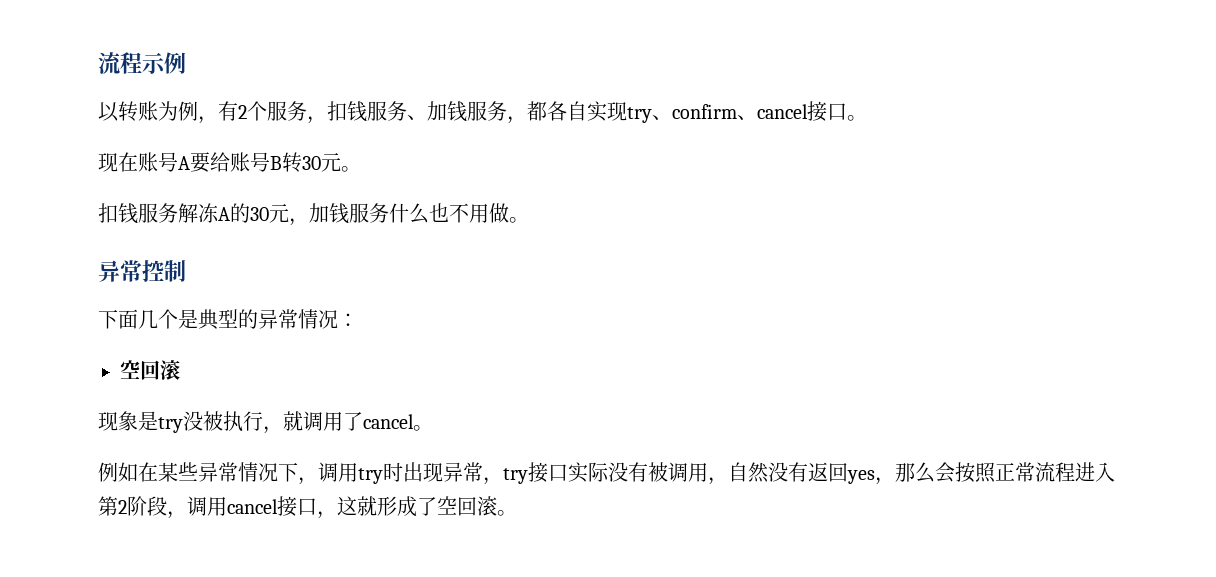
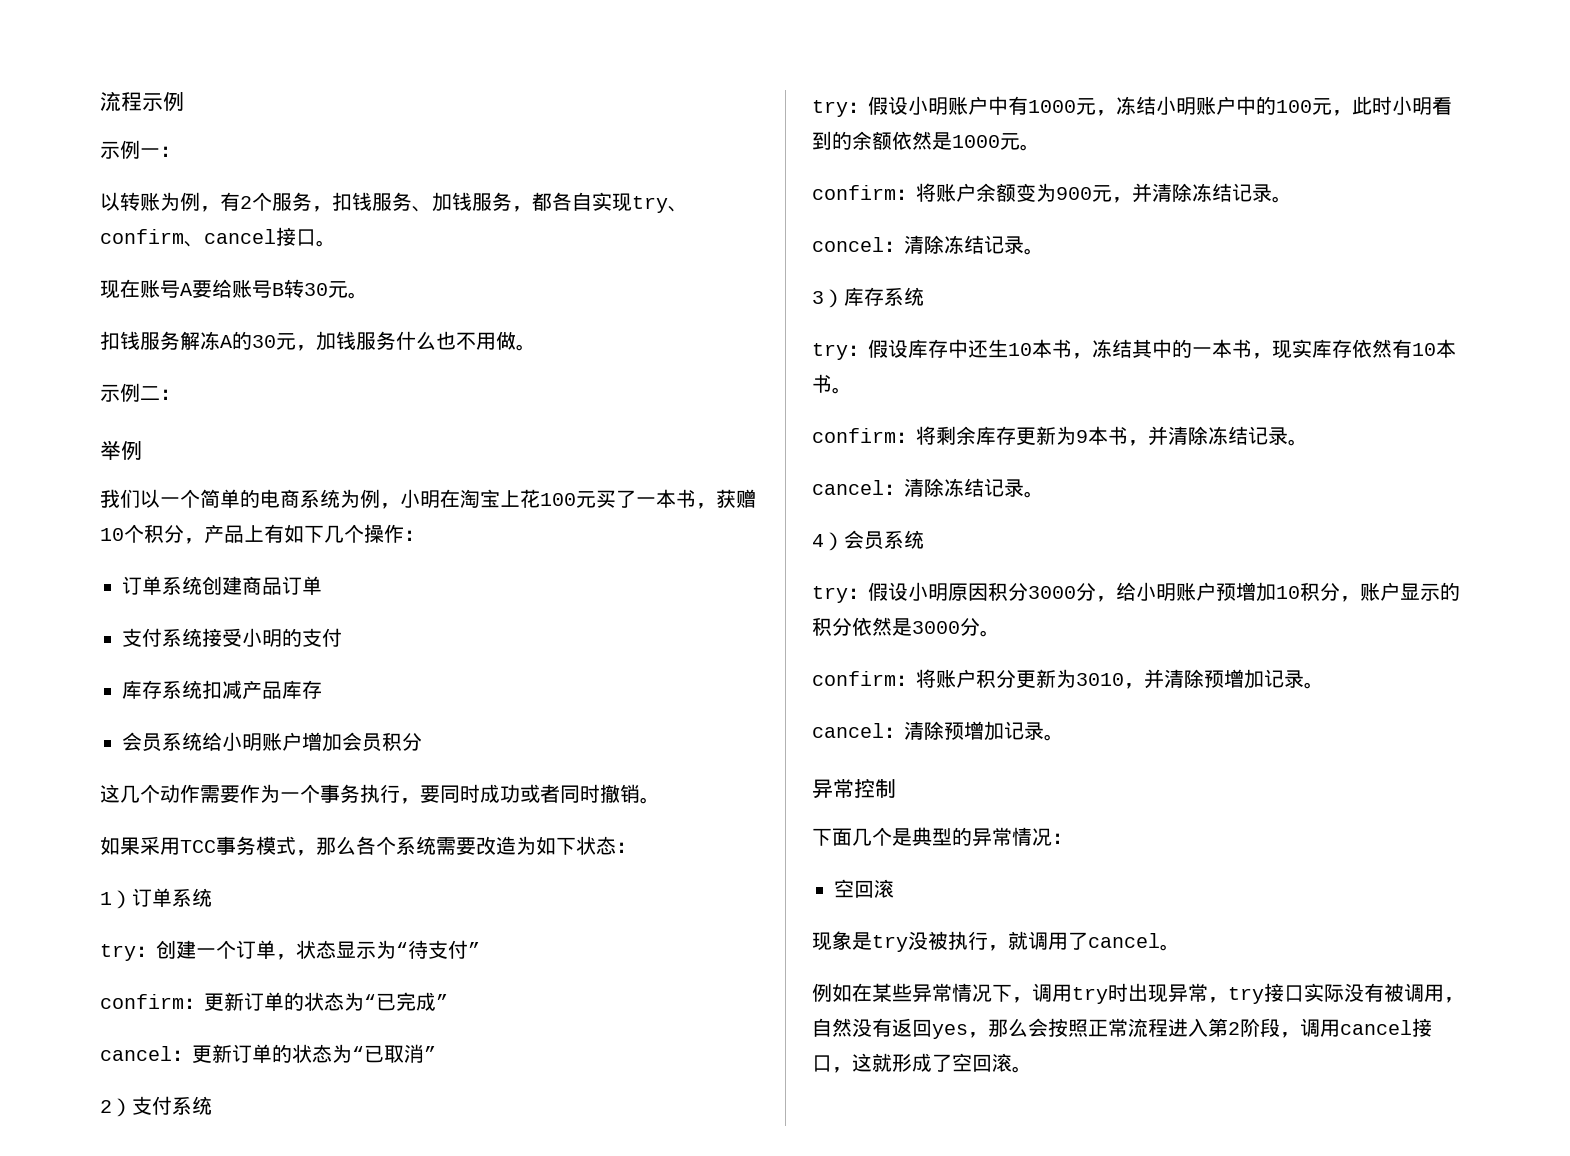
+ 示例一：
+ 示例二：
+ 举例
+ 我们以一个简单的电商系统为例，小明在淘宝上花100元买了一本书，获赠10个积分，产品上有如下几个操作：
+ 订单系统创建商品订单
+ 支付系统接受小明的支付
+ 库存系统扣减产品库存
+ 会员系统给小明账户增加会员积分
+ 这几个动作需要作为一个事务执行，要同时成功或者同时撤销。
+ 如果采用TCC事务模式，那么各个系统需要改造为如下状态：
+ 1）订单系统
+ try：创建一个订单，状态显示为“待支付”
+ confirm：更新订单的状态为“已完成”
+ cancel：更新订单的状态为“已取消”
+ 2）支付系统
+ try：假设小明账户中有1000元，冻结小明账户中的100元，此时小明看到的余额依然是1000元。
+ confirm：将账户余额变为900元，并清除冻结记录。
+ concel：清除冻结记录。
+ 3）库存系统
+ try：假设库存中还生10本书，冻结其中的一本书，现实库存依然有10本书。
+ confirm：将剩余库存更新为9本书，并清除冻结记录。
+ cancel：清除冻结记录。
+ 4）会员系统
+ try：假设小明原因积分3000分，给小明账户预增加10积分，账户显示的积分依然是3000分。
+ confirm：将账户积分更新为3010，并清除预增加记录。
+ cancel：清除预增加记录。

